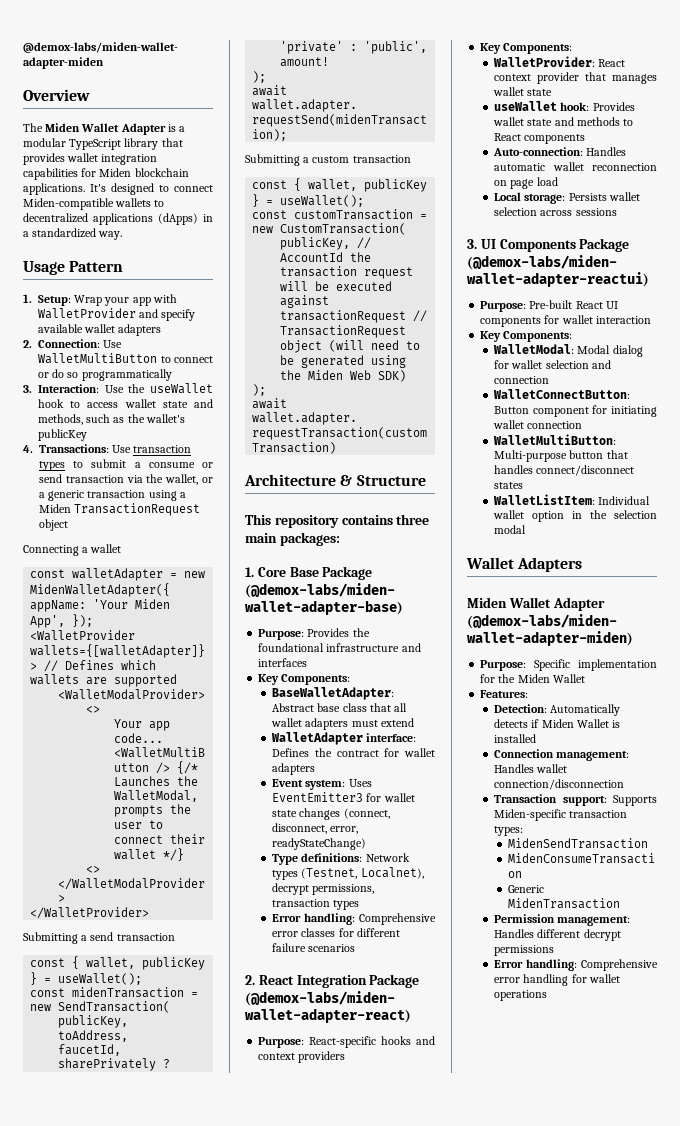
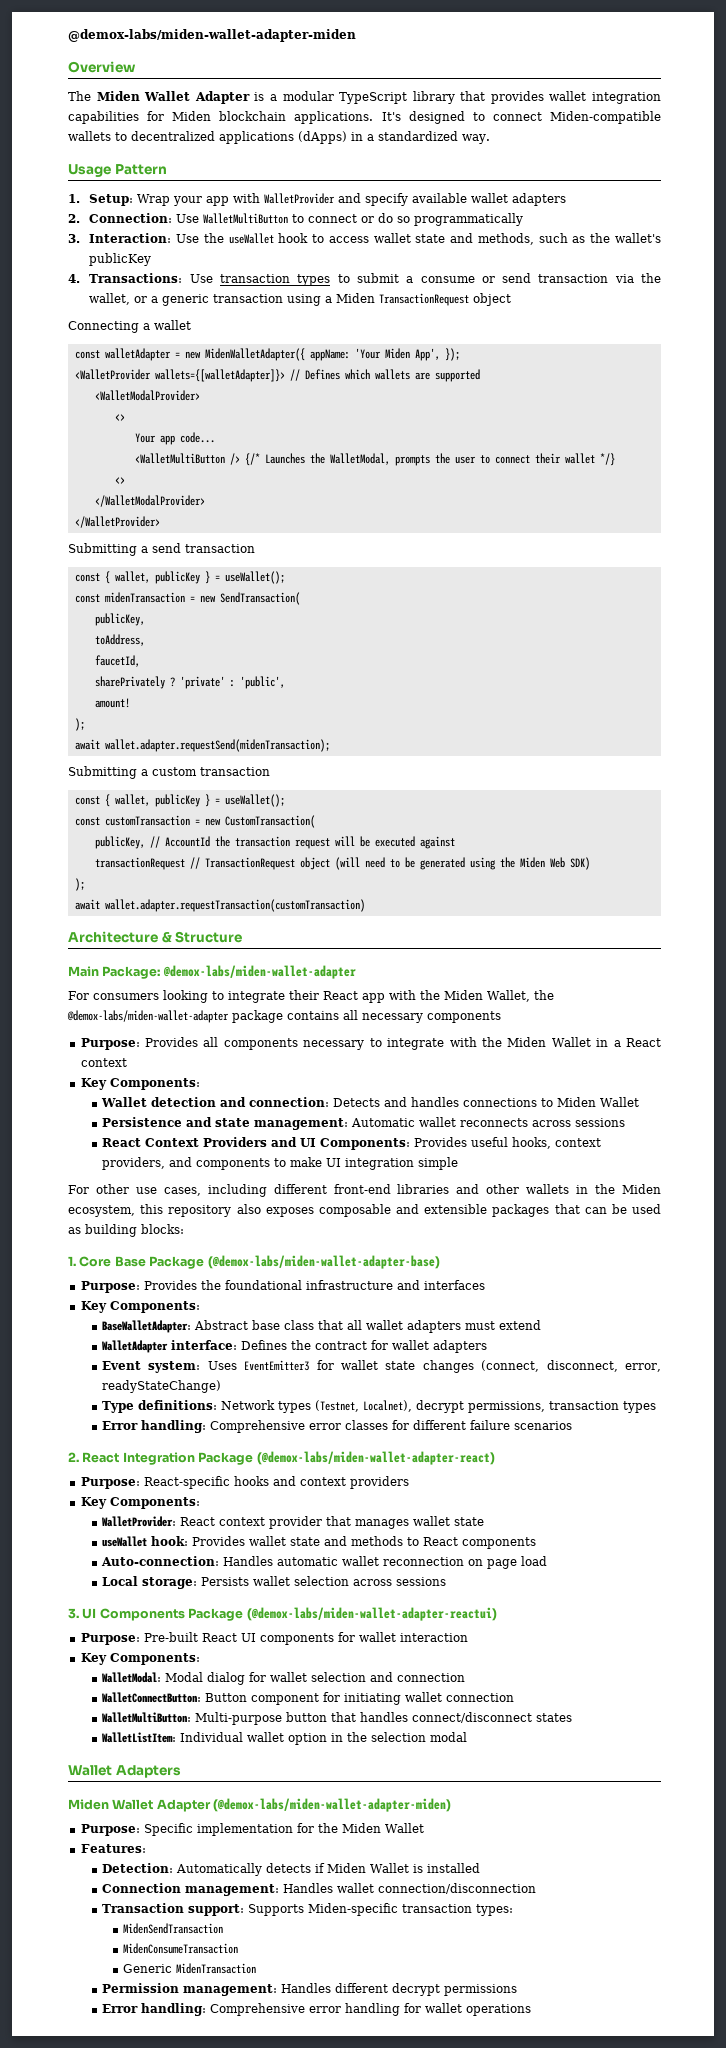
- This repository contains three main packages:
+ Main Package: @demox-labs/miden-wallet-adapter
+ For consumers looking to integrate their React app with the Miden Wallet, the @demox-labs/miden-wallet-adapter package contains all necessary components
+ Purpose: Provides all components necessary to integrate with the Miden Wallet in a React context
+ Key Components:
+ Wallet detection and connection: Detects and handles connections to Miden Wallet
+ Persistence and state management: Automatic wallet reconnects across sessions
+ React Context Providers and UI Components: Provides useful hooks, context providers, and components to make UI integration simple
+ For other use cases, including different front-end libraries and other wallets in the Miden ecosystem, this repository also exposes composable and extensible packages that can be used as building blocks:

